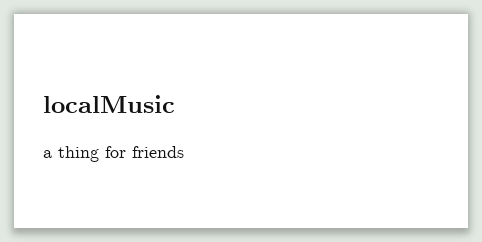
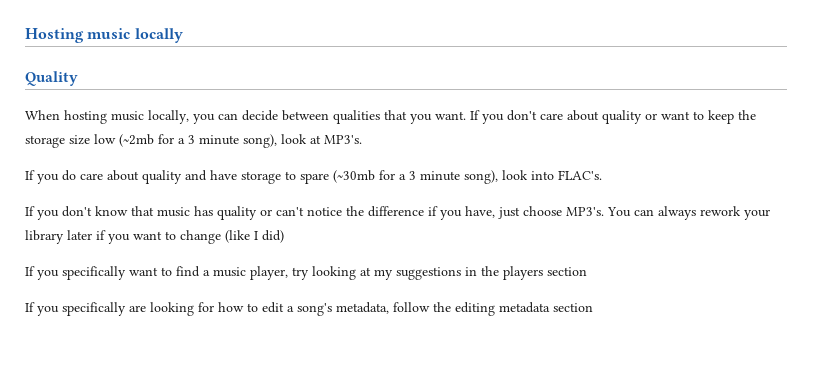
- localMusic
- a thing for friends
+ Hosting music locally
+ Quality
+ When hosting music locally, you can decide between qualities that you want. If you don't care about quality or want to keep the storage size low (~2mb for a 3 minute song), look at MP3's.
+ If you do care about quality and have storage to spare (~30mb for a 3 minute song), look into FLAC's.
+ If you don't know that music has quality or can't notice the difference if you have, just choose MP3's. You can always rework your library later if you want to change (like I did)
+ If you specifically want to find a music player, try looking at my suggestions in the players section
+ If you specifically are looking for how to edit a song's metadata, follow the editing metadata section

